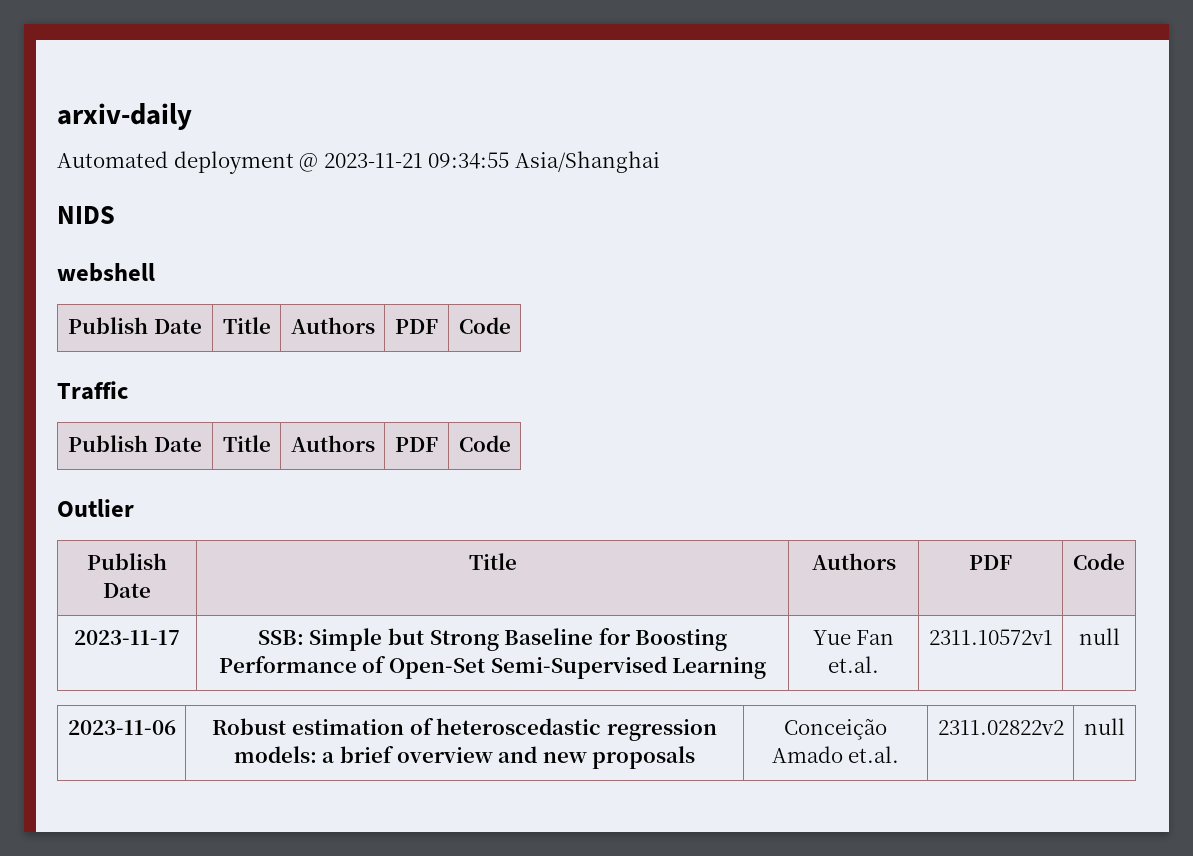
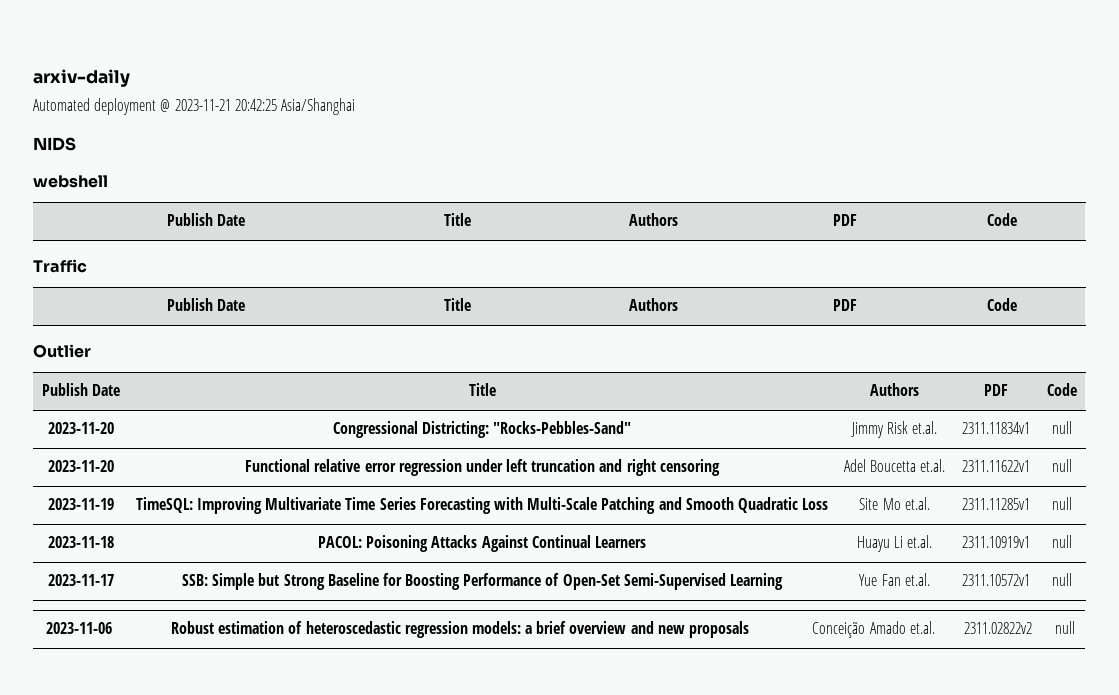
- Automated deployment @ 2023-11-21 09:34:55 Asia/Shanghai
+ Automated deployment @ 2023-11-21 20:42:25 Asia/Shanghai
+ 2023-11-20 | Congressional Districting: "Rocks-Pebbles-Sand" | Jimmy Risk et.al. | 2311.11834v1 | null
+ 2023-11-20 | Functional relative error regression under left truncation and right censoring | Adel Boucetta et.al. | 2311.11622v1 | null
+ 2023-11-19 | TimeSQL: Improving Multivariate Time Series Forecasting with Multi-Scale Patching and Smooth Quadratic Loss | Site Mo et.al. | 2311.11285v1 | null
+ 2023-11-18 | PACOL: Poisoning Attacks Against Continual Learners | Huayu Li et.al. | 2311.10919v1 | null

